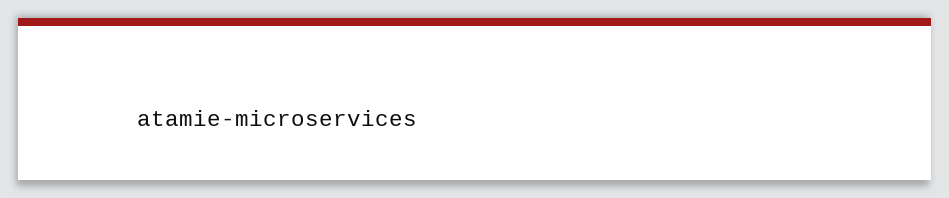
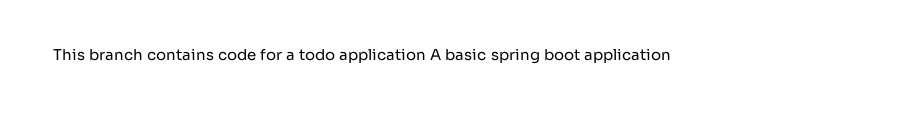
- atamie-microservices
+ This branch contains code for a todo application A basic spring boot application

